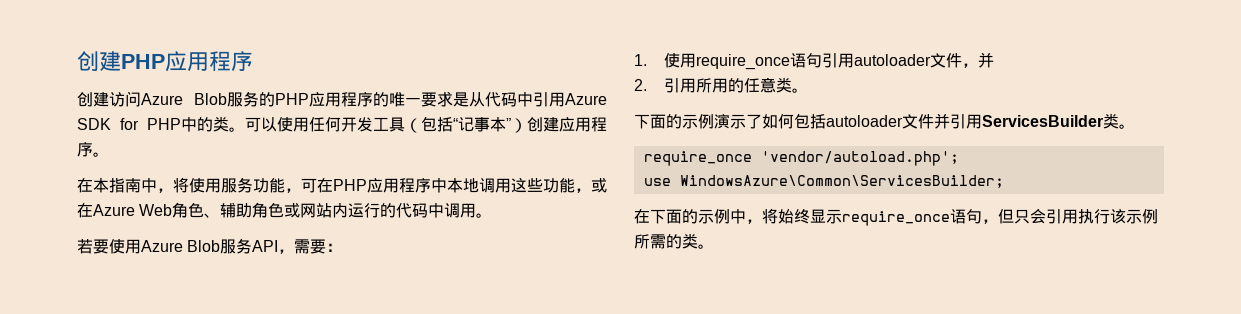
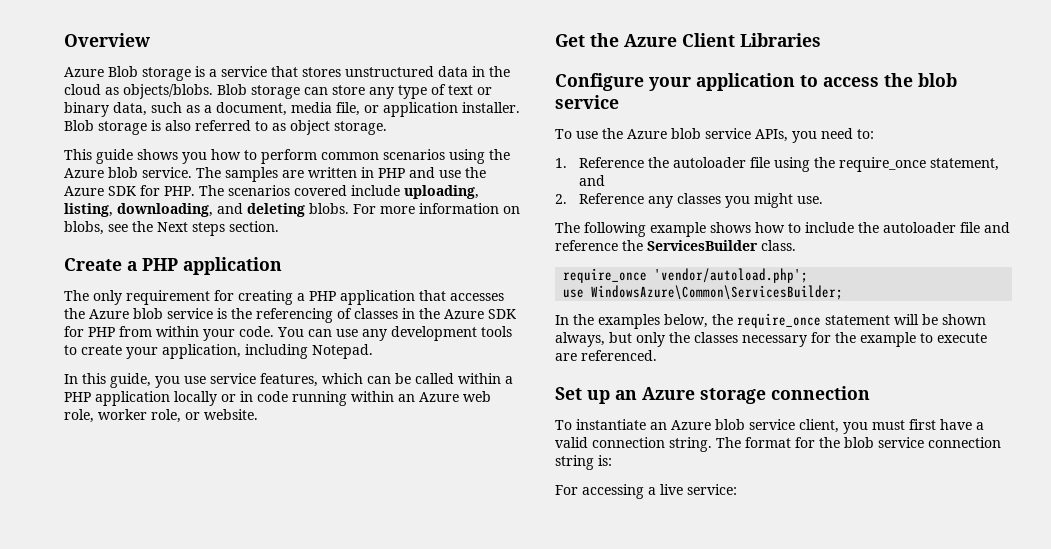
- 创建PHP应用程序
- 创建访问Azure Blob服务的PHP应用程序的唯一要求是从代码中引用Azure SDK for PHP中的类。可以使用任何开发工具（包括“记事本”）创建应用程序。
- 在本指南中，将使用服务功能，可在PHP应用程序中本地调用这些功能，或在Azure Web角色、辅助角色或网站内运行的代码中调用。
- 若要使用Azure Blob服务API，需要：
- 1.使用require_once语句引用autoloader文件，并
- 2.引用所用的任意类。
- 下面的示例演示了如何包括autoloader文件并引用ServicesBuilder类。
+ Overview
+ Azure Blob storage is a service that stores unstructured data in the cloud as objects/blobs. Blob storage can store any type of text or binary data, such as a document, media file, or application installer. Blob storage is also referred to as object storage.
+ This guide shows you how to perform common scenarios using the Azure blob service. The samples are written in PHP and use the Azure SDK for PHP. The scenarios covered include uploading, listing, downloading, and deleting blobs. For more information on blobs, see the Next steps section.
+ Create a PHP application
+ The only requirement for creating a PHP application that accesses the Azure blob service is the referencing of classes in the Azure SDK for PHP from within your code. You can use any development tools to create your application, including Notepad.
+ In this guide, you use service features, which can be called within a PHP application locally or in code running within an Azure web role, worker role, or website.
+ Get the Azure Client Libraries
+ Configure your application to access the blob service
+ To use the Azure blob service APIs, you need to:
+ 1. Reference the autoloader file using the require_once statement, and
+ 2. Reference any classes you might use.
+ The following example shows how to include the autoloader file and reference the ServicesBuilder class.
  require_once 'vendor/autoload.php';
  use WindowsAzure\Common\ServicesBuilder;
- 在下面的示例中，将始终显示require_once语句，但只会引用执行该示例所需的类。
+ In the examples below, the require_once statement will be shown always, but only the classes necessary for the example to execute are referenced.
+ Set up an Azure storage connection
+ To instantiate an Azure blob service client, you must first have a valid connection string. The format for the blob service connection string is:
+ For accessing a live service:

